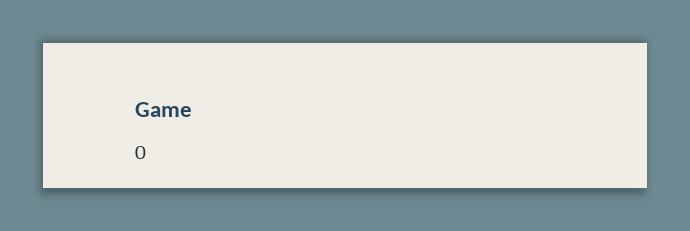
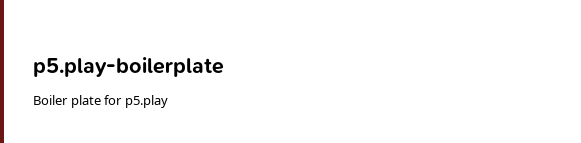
- Game
- O
+ p5.play-boilerplate
+ Boiler plate for p5.play

